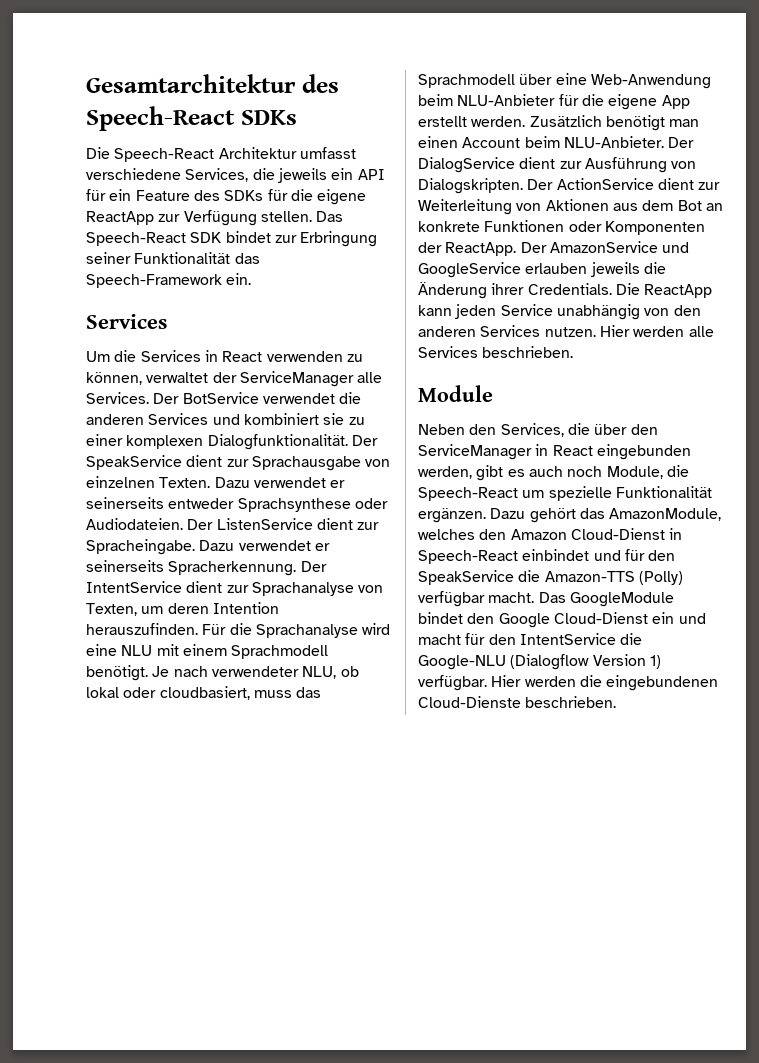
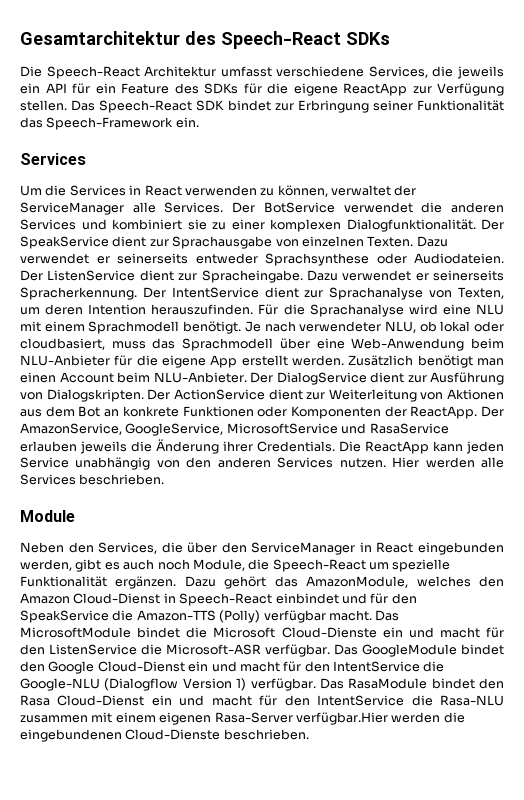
- Der AmazonService und GoogleService erlauben jeweils die Änderung ihrer Credentials.
+ Der AmazonService, GoogleService, MicrosoftService und RasaService erlauben jeweils die Änderung ihrer Credentials.
- Das GoogleModule bindet den Google Cloud-Dienst ein und macht für den IntentService die Google-NLU (Dialogflow Version 1) verfügbar.
+ Das MicrosoftModule bindet die Microsoft Cloud-Dienste ein und macht für den ListenService die Microsoft-ASR verfügbar. Das GoogleModule bindet den Google Cloud-Dienst ein und macht für den IntentService die Google-NLU (Dialogflow Version 1) verfügbar.
- Hier werden die eingebundenen Cloud-Dienste beschrieben.
+ Das RasaModule bindet den Rasa Cloud-Dienst ein und macht für den IntentService die Rasa-NLU zusammen mit einem eigenen Rasa-Server verfügbar.Hier werden die eingebundenen Cloud-Dienste beschrieben.

